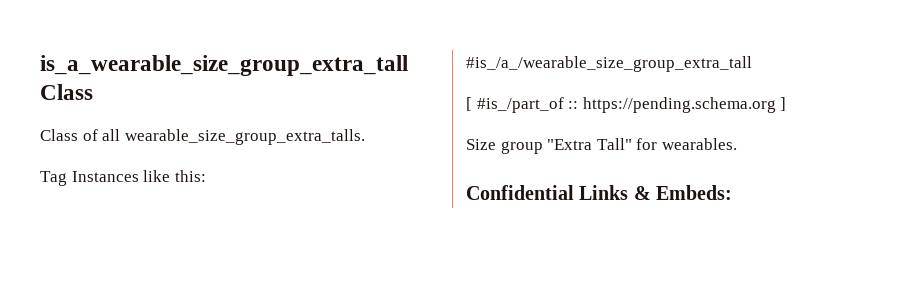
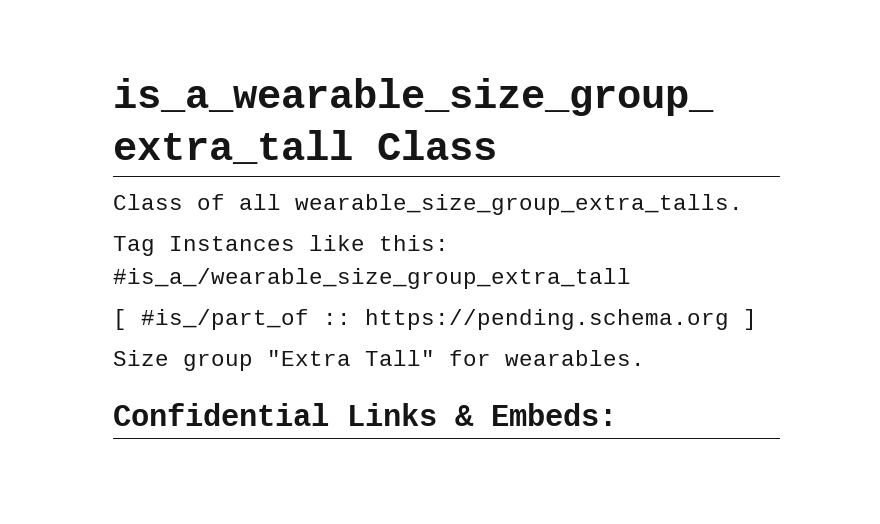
- Tag Instances like this: #is_/a_/wearable_size_group_extra_tall
+ Tag Instances like this: #is_a_/wearable_size_group_extra_tall

